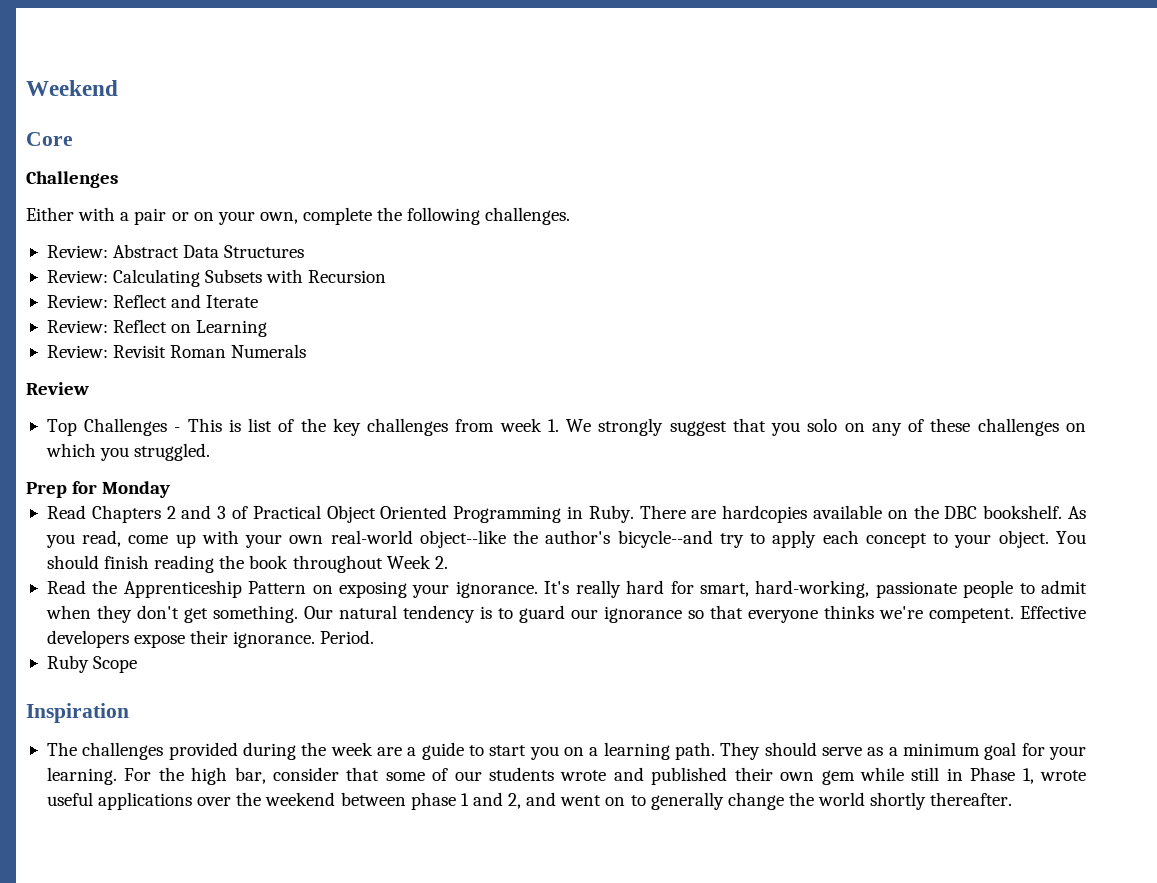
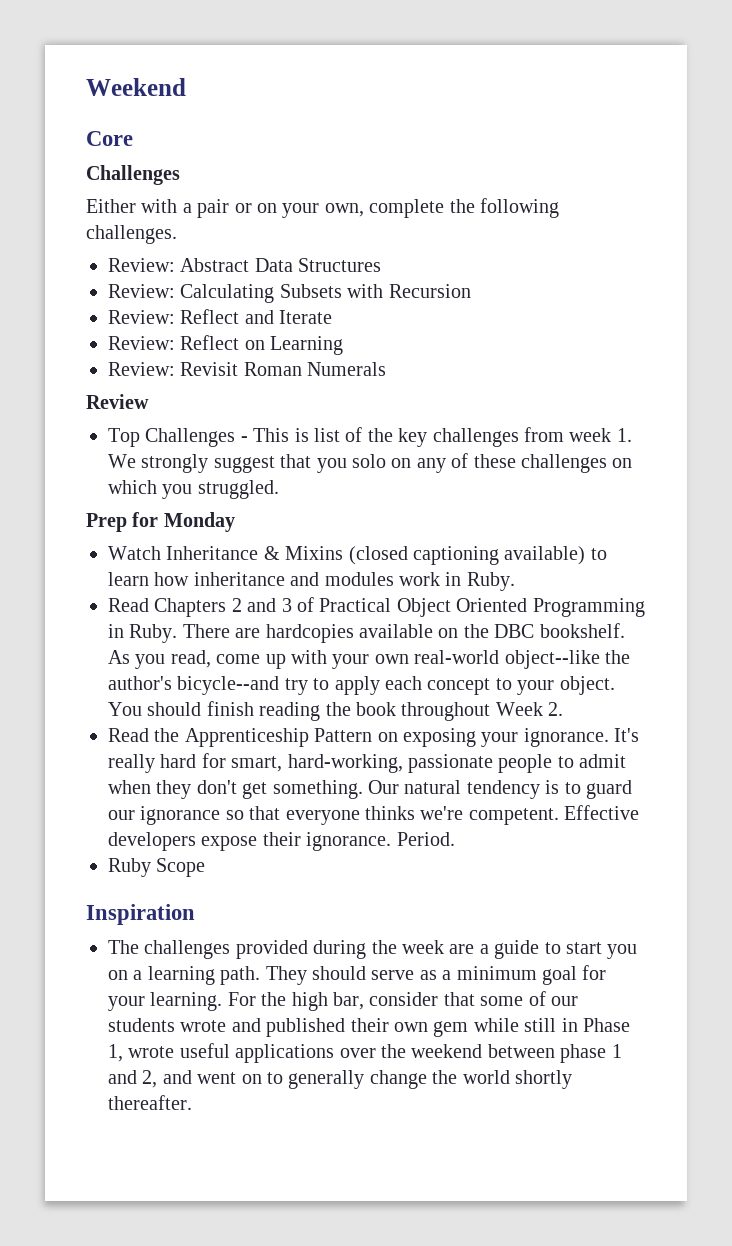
+ Watch Inheritance & Mixins (closed captioning available) to learn how inheritance and modules work in Ruby.

